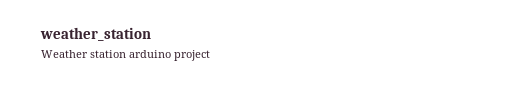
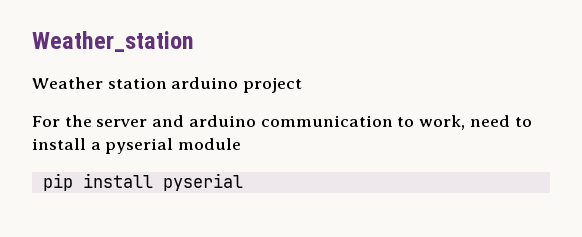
- weather_station
+ Weather_station
+ For the server and arduino communication to work, need to install a pyserial module
+ pip install pyserial

